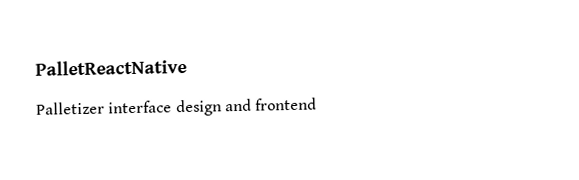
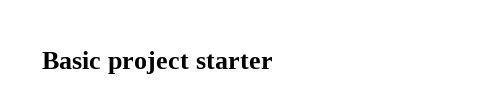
- PalletReactNative
- Palletizer interface design and frontend
+ Basic project starter

